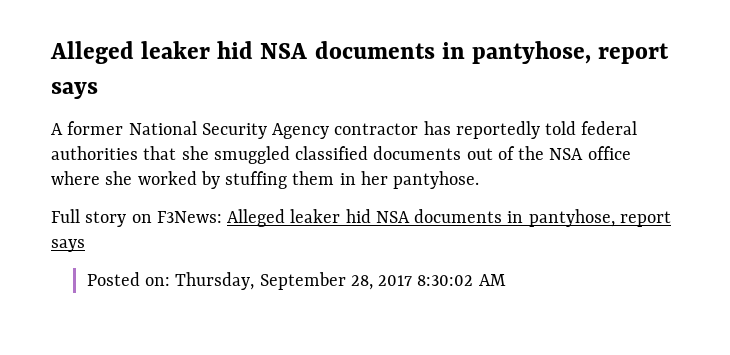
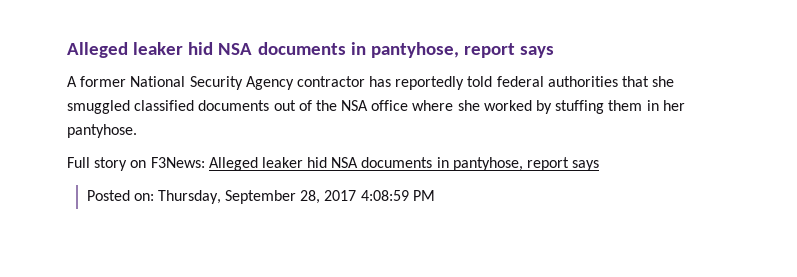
- Posted on: Thursday, September 28, 2017 8:30:02 AM
+ Posted on: Thursday, September 28, 2017 4:08:59 PM

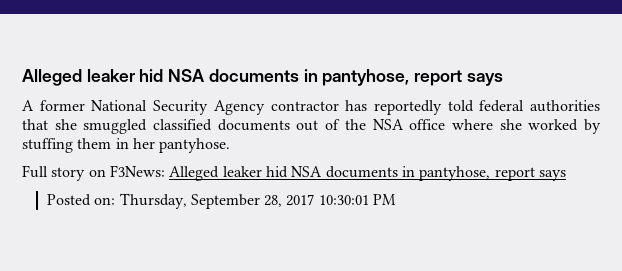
- Posted on: Thursday, September 28, 2017 4:08:59 PM
+ Posted on: Thursday, September 28, 2017 10:30:01 PM

